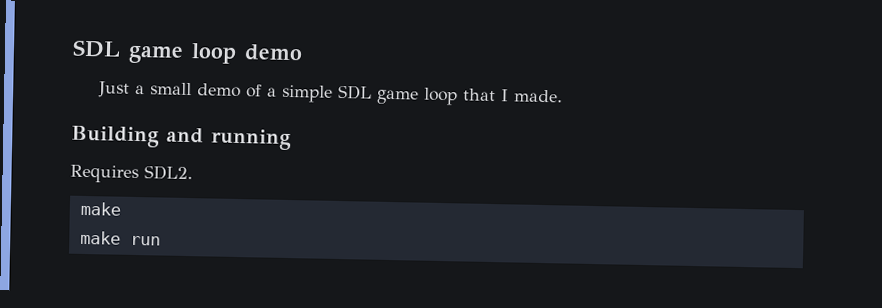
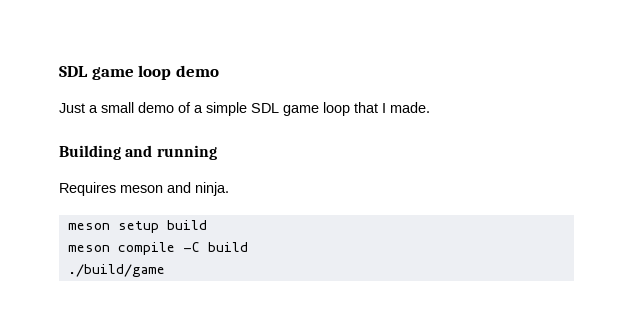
- Requires SDL2.
- make
- make run
+ Requires meson and ninja.
+ meson setup build
+ meson compile -C build
+ ./build/game

